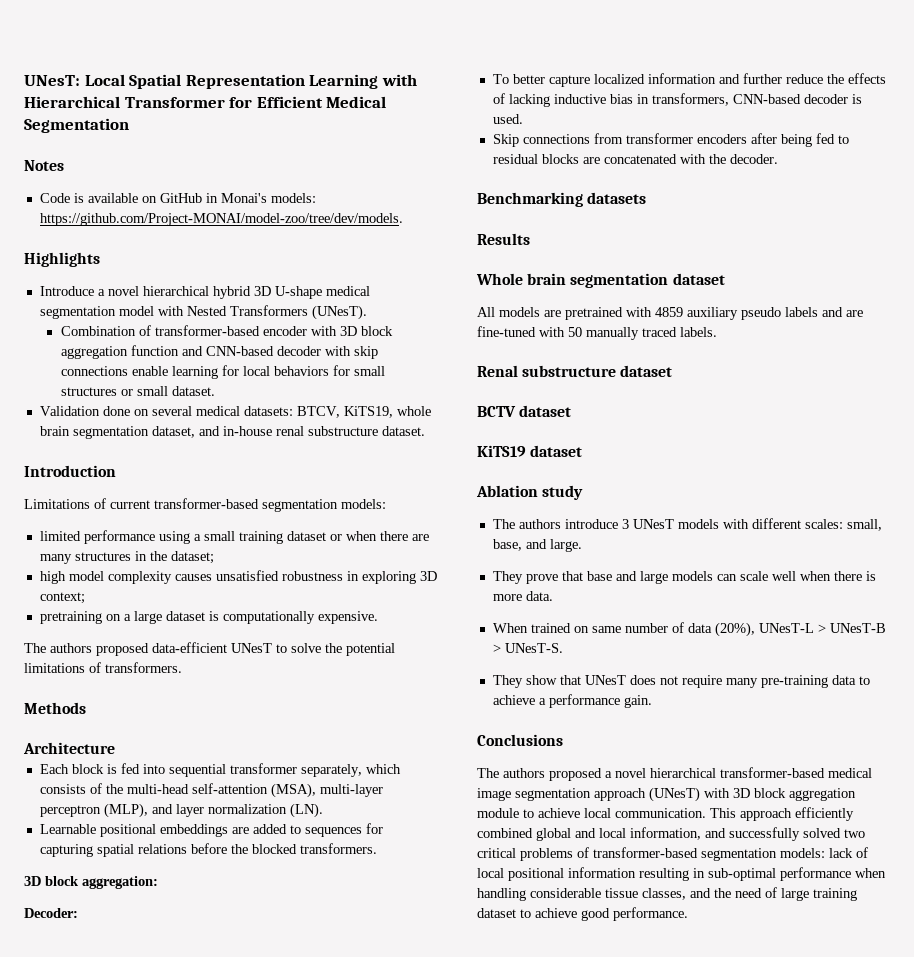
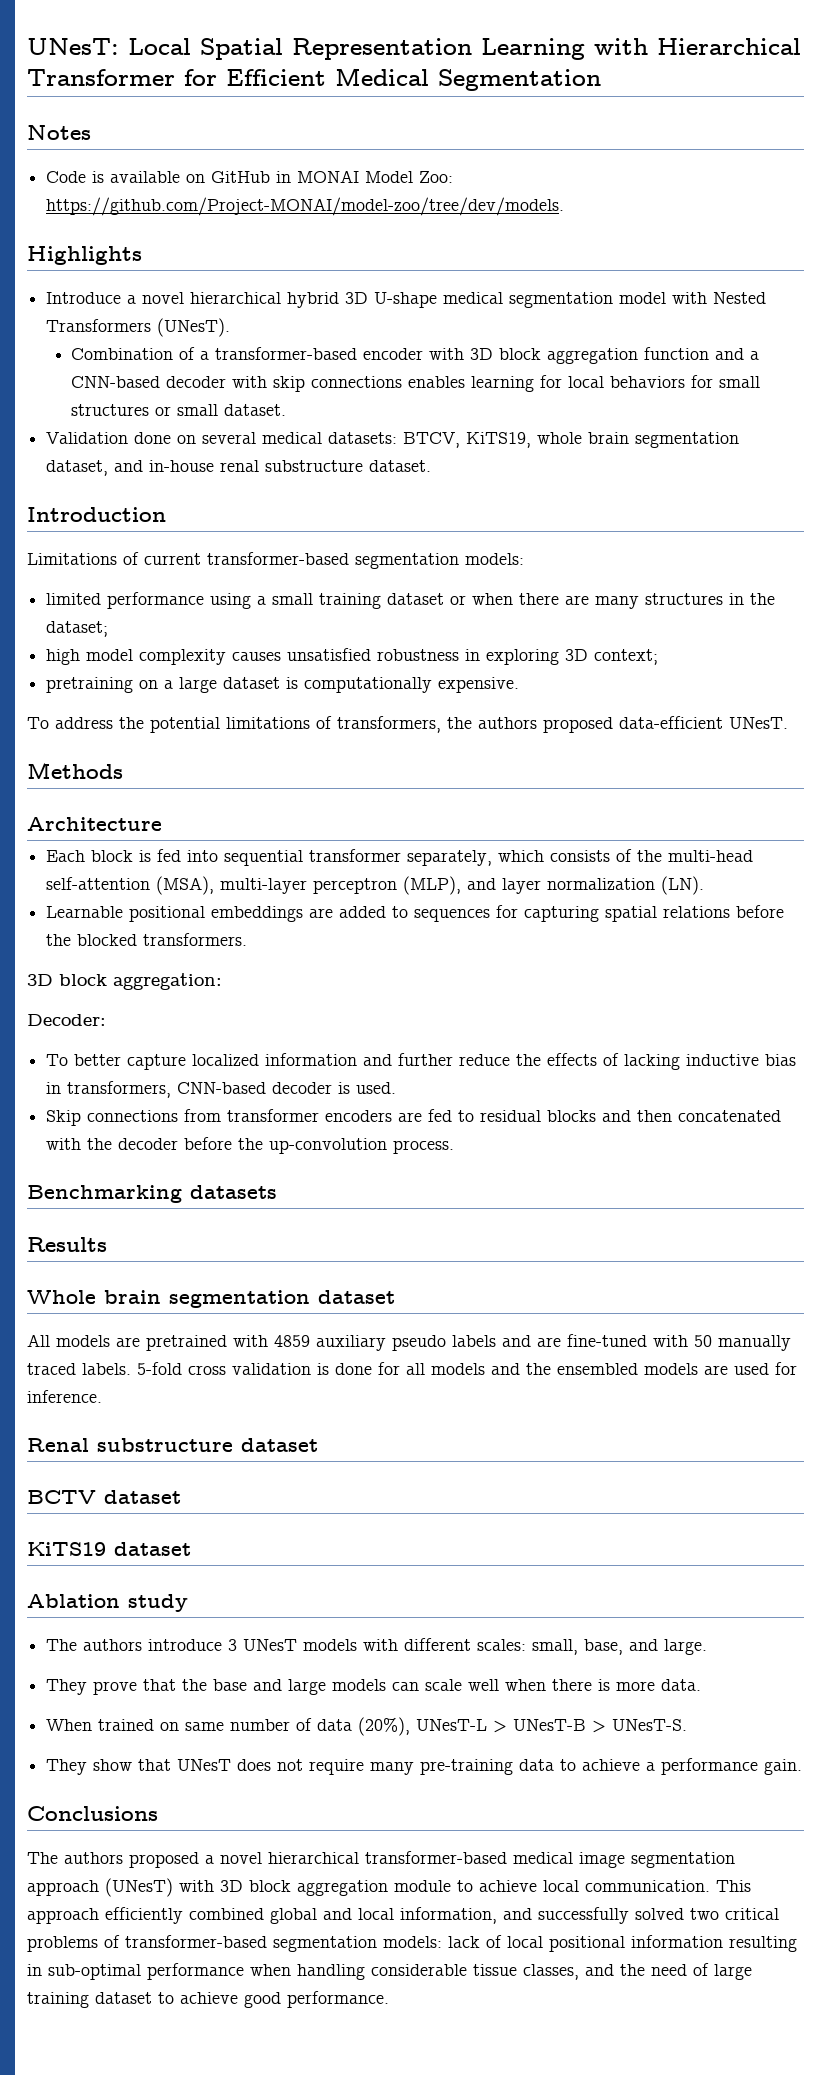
- Code is available on GitHub in Monai's models: https://github.com/Project-MONAI/model-zoo/tree/dev/models.
+ Code is available on GitHub in MONAI Model Zoo: https://github.com/Project-MONAI/model-zoo/tree/dev/models.
- Combination of transformer-based encoder with 3D block aggregation function and CNN-based decoder with skip connections enable learning for local behaviors for small structures or small dataset.
+ Combination of a transformer-based encoder with 3D block aggregation function and a CNN-based decoder with skip connections enables learning for local behaviors for small structures or small dataset.
- The authors proposed data-efficient UNesT to solve the potential limitations of transformers.
+ To address the potential limitations of transformers, the authors proposed data-efficient UNesT.
- Skip connections from transformer encoders after being fed to residual blocks are concatenated with the decoder.
+ Skip connections from transformer encoders are fed to residual blocks and then concatenated with the decoder before the up-convolution process.
+ 5-fold cross validation is done for all models and the ensembled models are used for inference.
- They prove that base and large models can scale well when there is more data.
+ They prove that the base and large models can scale well when there is more data.

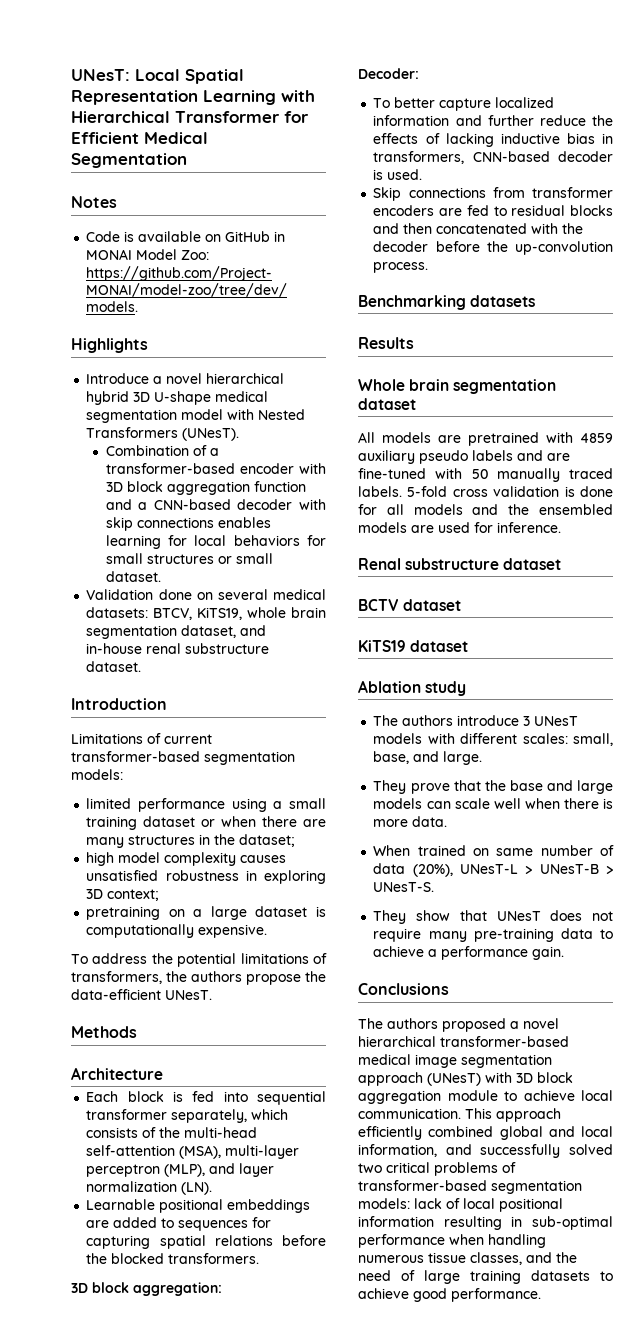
- To address the potential limitations of transformers, the authors proposed data-efficient UNesT.
+ To address the potential limitations of transformers, the authors propose the data-efficient UNesT.
- This approach efficiently combined global and local information, and successfully solved two critical problems of transformer-based segmentation models: lack of local positional information resulting in sub-optimal performance when handling considerable tissue classes, and the need of large training dataset to achieve good performance.
+ This approach efficiently combined global and local information, and successfully solved two critical problems of transformer-based segmentation models: lack of local positional information resulting in sub-optimal performance when handling numerous tissue classes, and the need of large training datasets to achieve good performance.

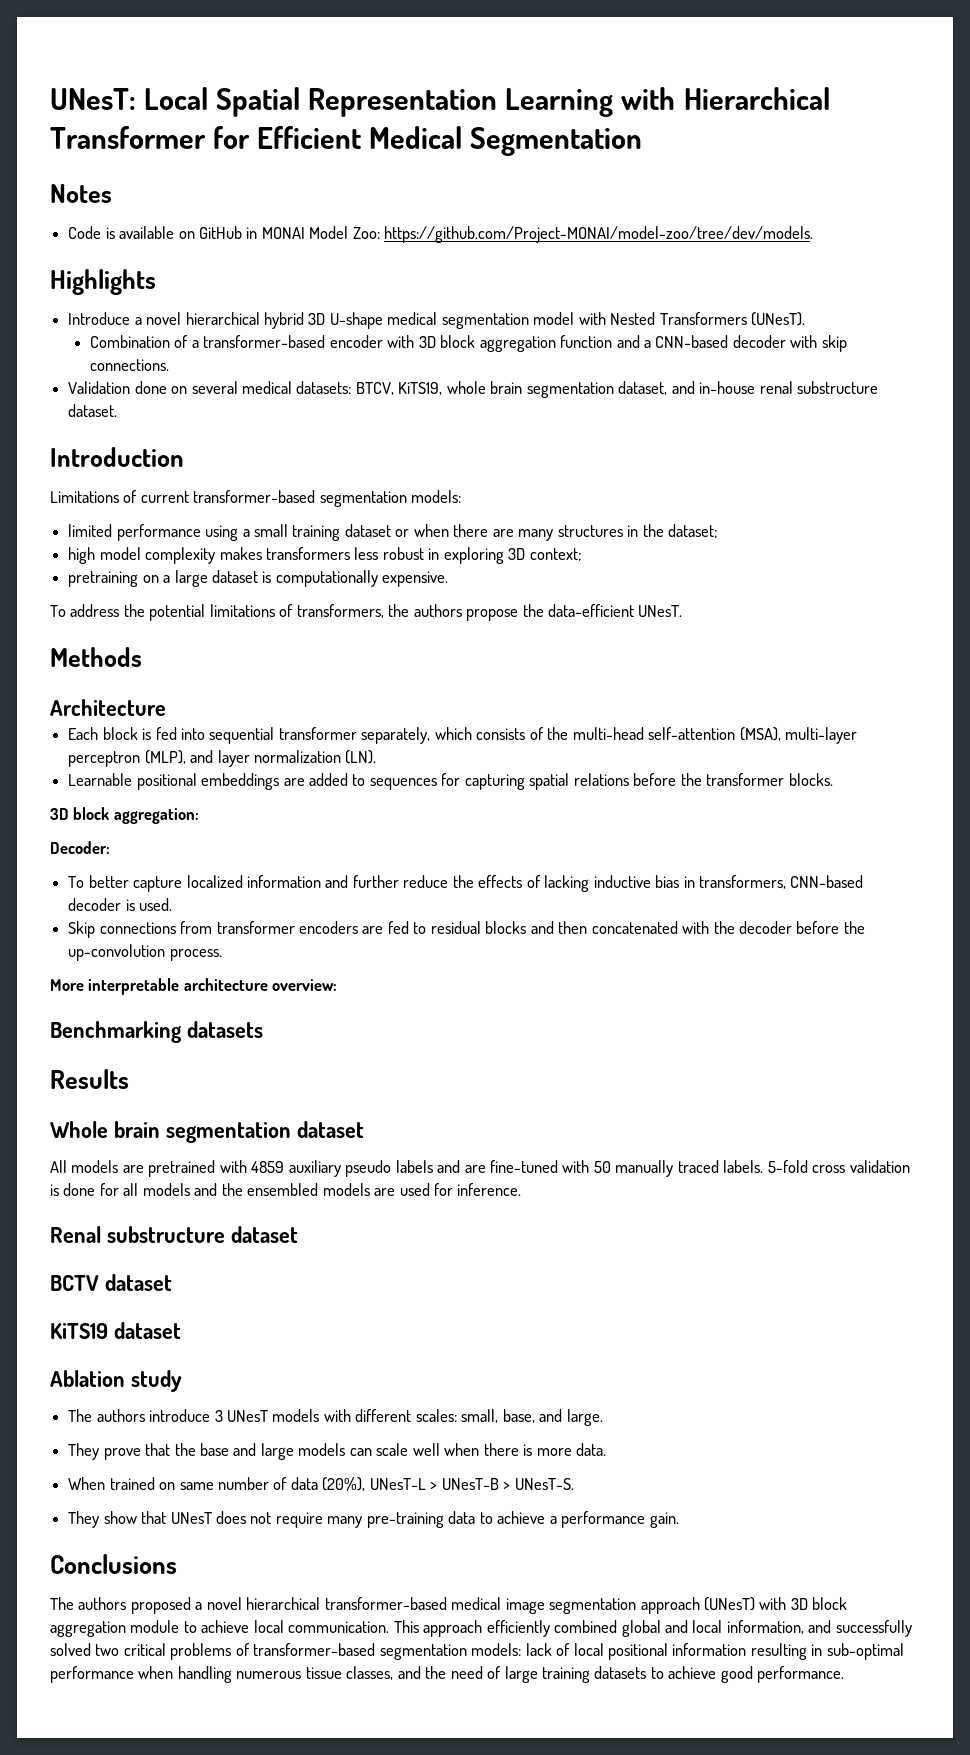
- Combination of a transformer-based encoder with 3D block aggregation function and a CNN-based decoder with skip connections enables learning for local behaviors for small structures or small dataset.
+ Combination of a transformer-based encoder with 3D block aggregation function and a CNN-based decoder with skip connections.
- high model complexity causes unsatisfied robustness in exploring 3D context;
+ high model complexity makes transformers less robust in exploring 3D context;
- Learnable positional embeddings are added to sequences for capturing spatial relations before the blocked transformers.
+ Learnable positional embeddings are added to sequences for capturing spatial relations before the transformer blocks.
+ More interpretable architecture overview:

